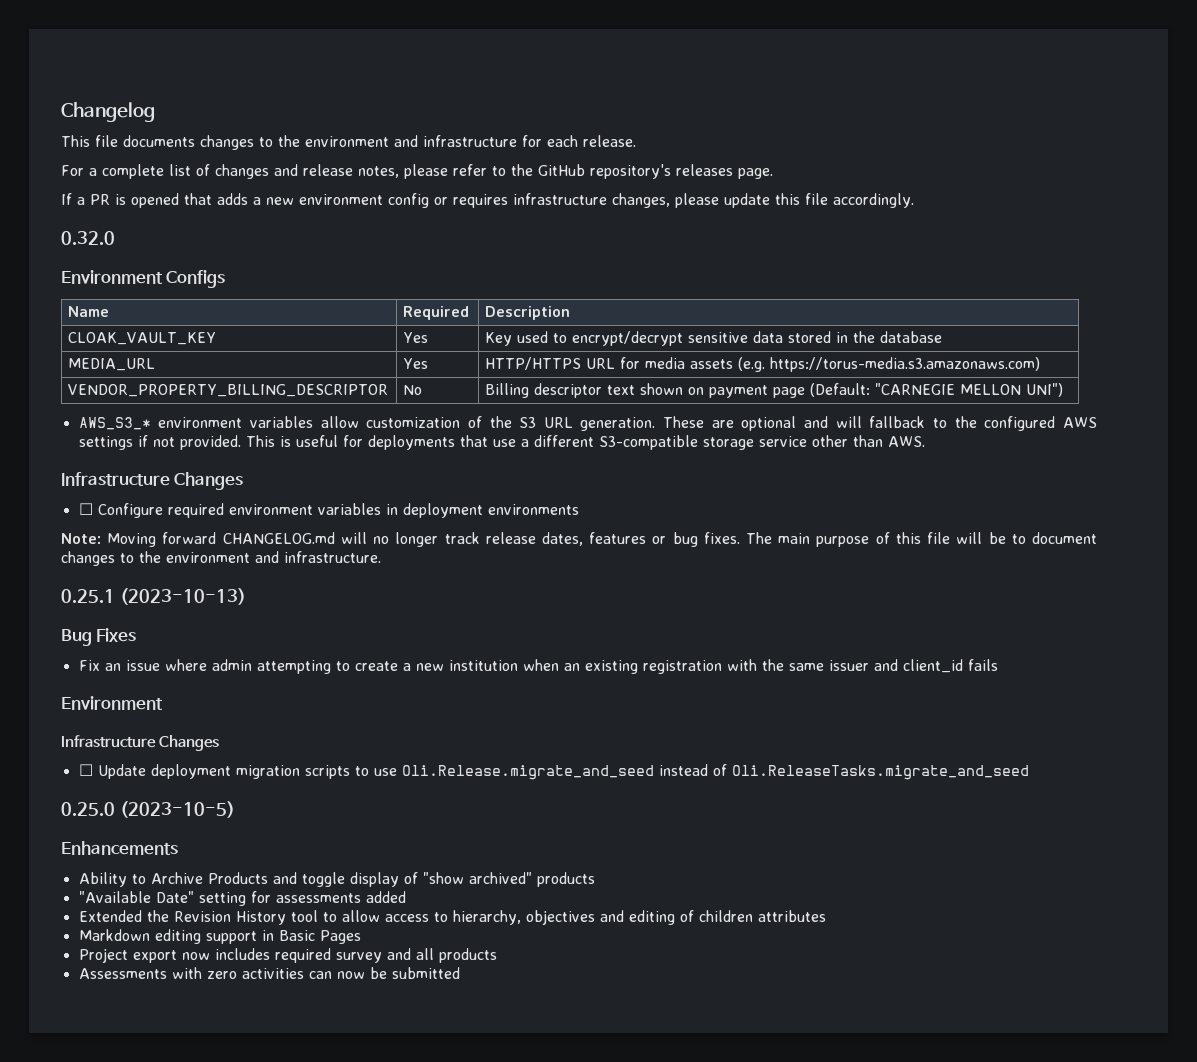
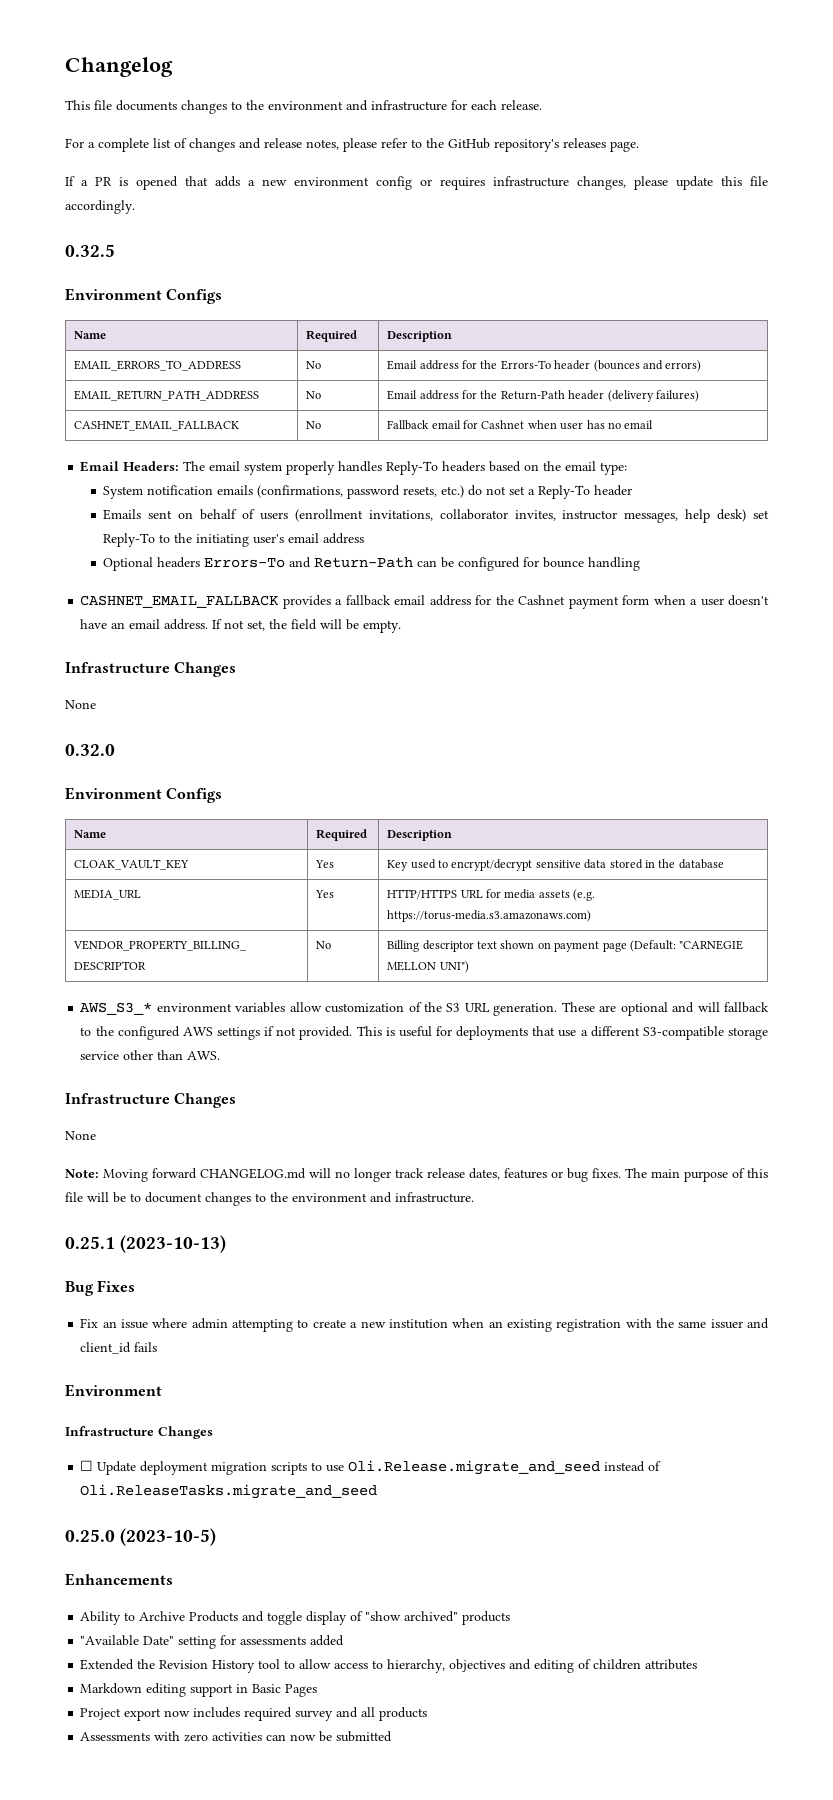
+ 0.32.5
+ Environment Configs
+ Name | Required | Description
+ EMAIL_ERRORS_TO_ADDRESS | No | Email address for the Errors-To header (bounces and errors)
+ EMAIL_RETURN_PATH_ADDRESS | No | Email address for the Return-Path header (delivery failures)
+ CASHNET_EMAIL_FALLBACK | No | Fallback email for Cashnet when user has no email
+ Email Headers: The email system properly handles Reply-To headers based on the email type:
+ System notification emails (confirmations, password resets, etc.) do not set a Reply-To header
+ Emails sent on behalf of users (enrollment invitations, collaborator invites, instructor messages, help desk) set Reply-To to the initiating user's email address
+ Optional headers Errors-To and Return-Path can be configured for bounce handling
+ CASHNET_EMAIL_FALLBACK provides a fallback email address for the Cashnet payment form when a user doesn't have an email address. If not set, the field will be empty.
+ Infrastructure Changes
+ None
  This is useful for deployments that use a different S3-compatible storage service other than AWS.
  Infrastructure Changes
- ☐ Configure required environment variables in deployment environments
+ None

